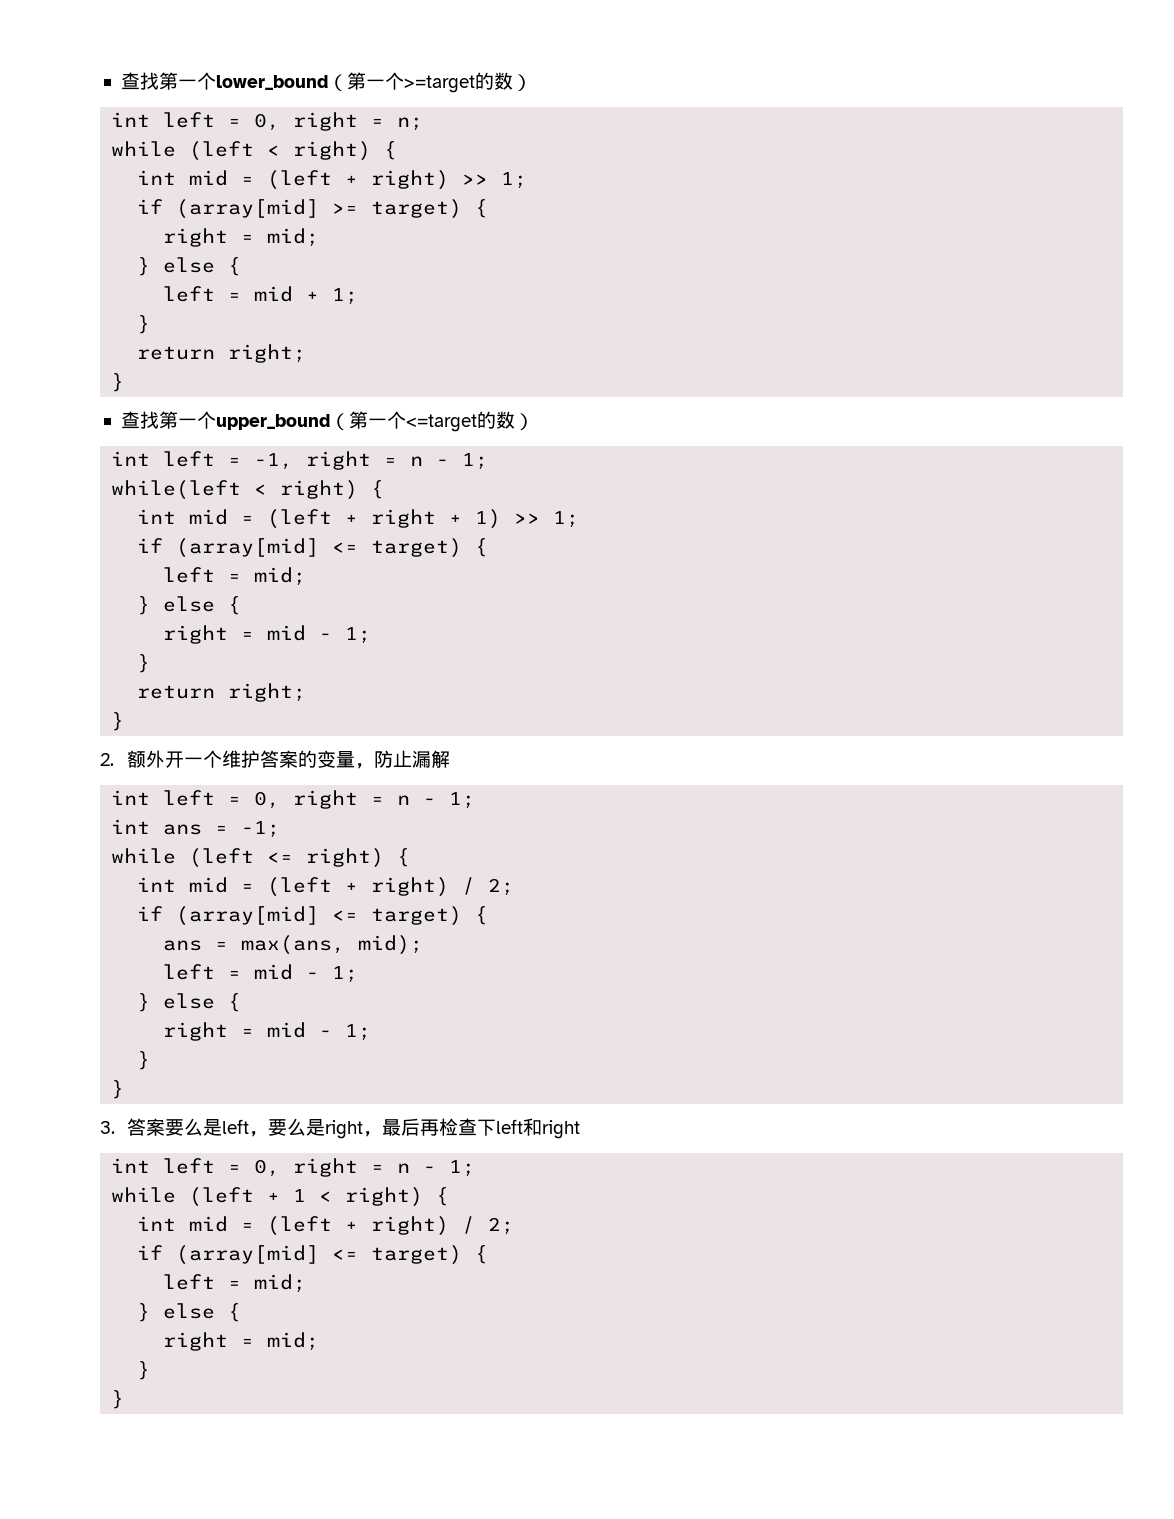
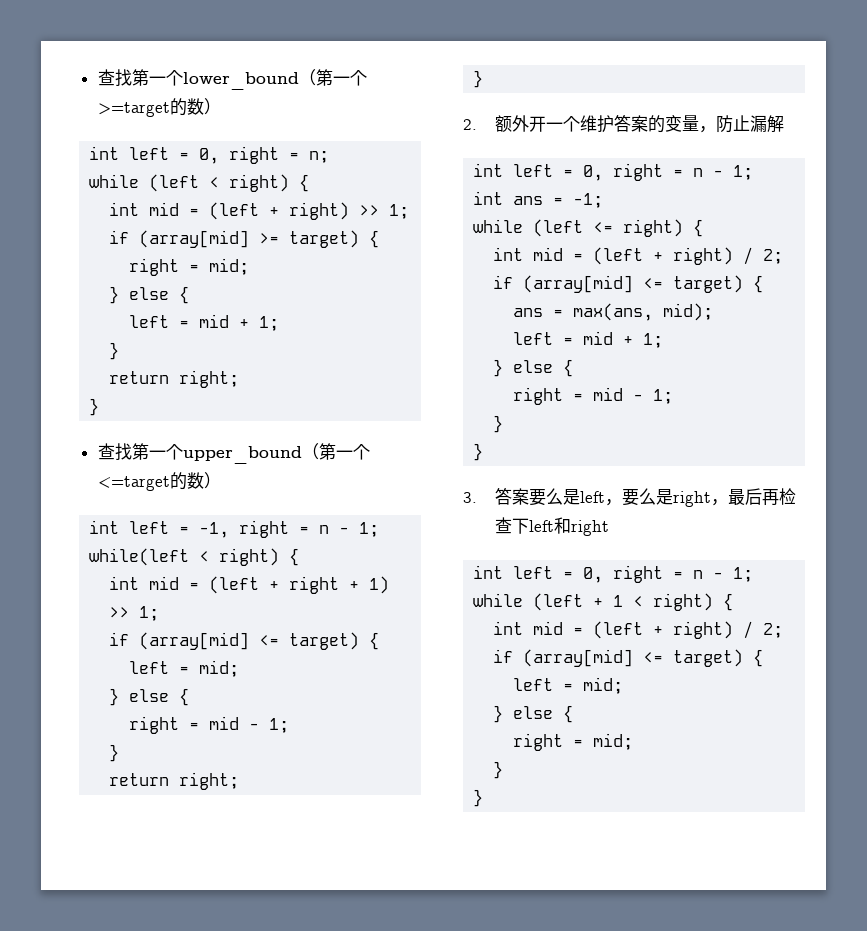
  ans = max(ans, mid);
- left = mid - 1;
+ left = mid + 1;

